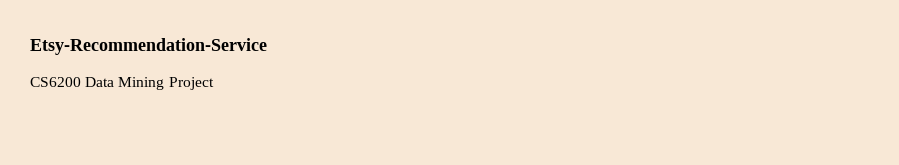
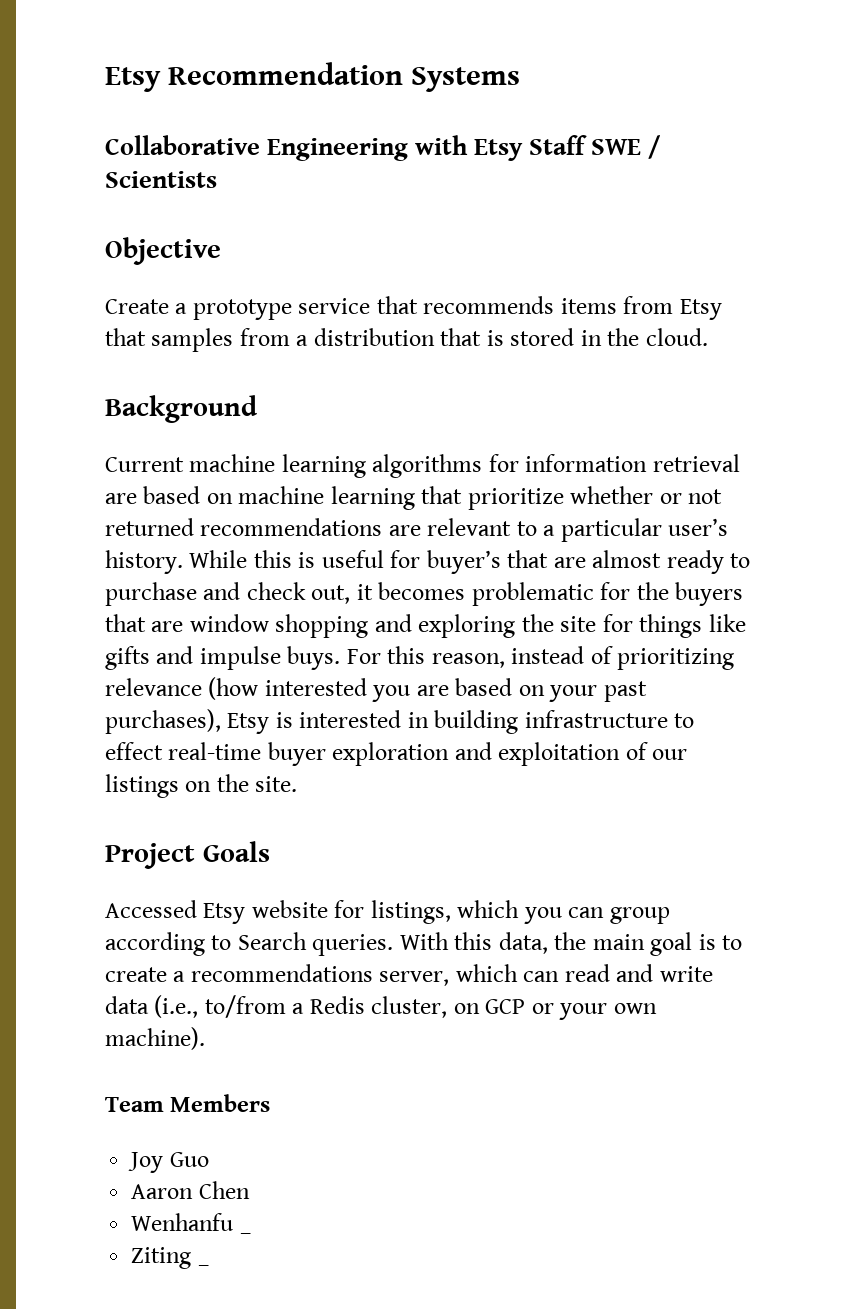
- Etsy-Recommendation-Service
- CS6200 Data Mining Project
+ Etsy Recommendation Systems
+ Collaborative Engineering with Etsy Staff SWE / Scientists
+ Objective
+ Create a prototype service that recommends items from Etsy that samples from a distribution that is stored in the cloud.
+ Background
+ Current machine learning algorithms for information retrieval are based on machine learning that prioritize whether or not returned recommendations are relevant to a particular user’s history. While this is useful for buyer’s that are almost ready to purchase and check out, it becomes problematic for the buyers that are window shopping and exploring the site for things like gifts and impulse buys. For this reason, instead of prioritizing relevance (how interested you are based on your past purchases), Etsy is interested in building infrastructure to effect real-time buyer exploration and exploitation of our listings on the site.
+ Project Goals
+ Accessed Etsy website for listings, which you can group according to Search queries. With this data, the main goal is to create a recommendations server, which can read and write data (i.e., to/from a Redis cluster, on GCP or your own machine).
+ Team Members
+ Joy Guo
+ Aaron Chen
+ Wenhanfu _
+ Ziting _

